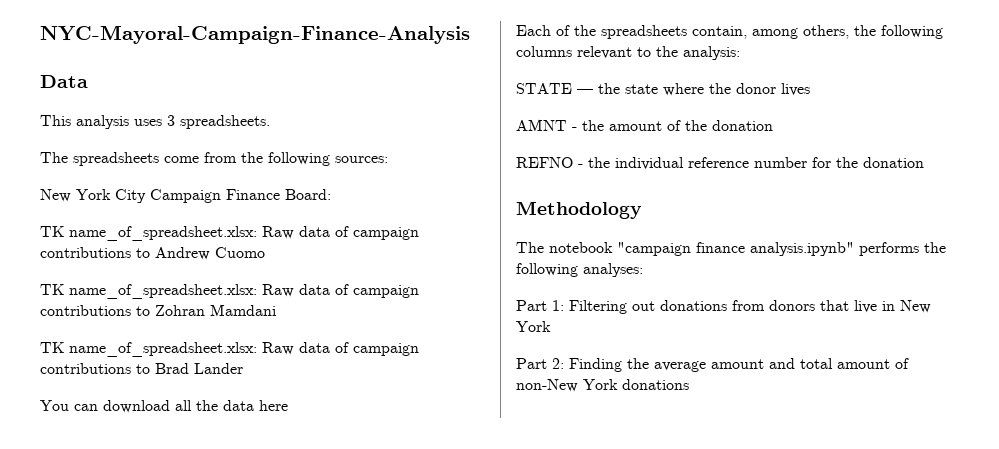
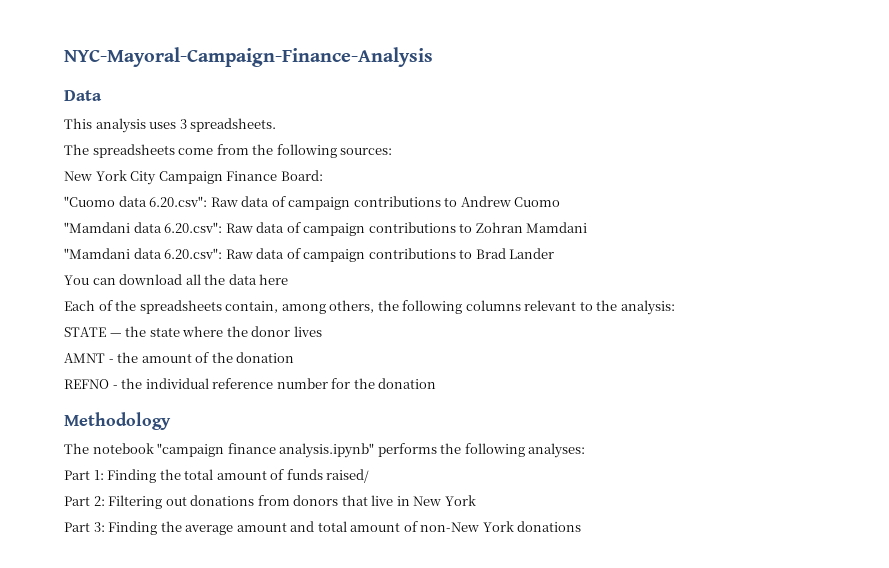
- TK name_of_spreadsheet.xlsx: Raw data of campaign contributions to Andrew Cuomo
+ "Cuomo data 6.20.csv": Raw data of campaign contributions to Andrew Cuomo
- TK name_of_spreadsheet.xlsx: Raw data of campaign contributions to Zohran Mamdani
+ "Mamdani data 6.20.csv": Raw data of campaign contributions to Zohran Mamdani
- TK name_of_spreadsheet.xlsx: Raw data of campaign contributions to Brad Lander
+ "Mamdani data 6.20.csv": Raw data of campaign contributions to Brad Lander
- Part 1: Filtering out donations from donors that live in New York
+ Part 1: Finding the total amount of funds raised/
+ Part 2: Filtering out donations from donors that live in New York
- Part 2: Finding the average amount and total amount of non-New York donations
+ Part 3: Finding the average amount and total amount of non-New York donations

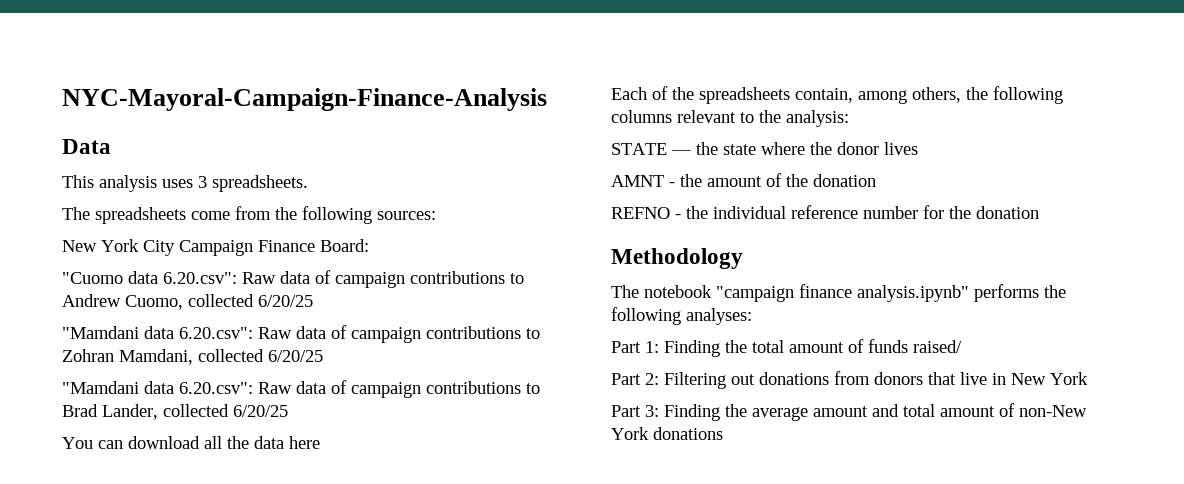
- "Cuomo data 6.20.csv": Raw data of campaign contributions to Andrew Cuomo
+ "Cuomo data 6.20.csv": Raw data of campaign contributions to Andrew Cuomo, collected 6/20/25
- "Mamdani data 6.20.csv": Raw data of campaign contributions to Zohran Mamdani
+ "Mamdani data 6.20.csv": Raw data of campaign contributions to Zohran Mamdani, collected 6/20/25
- "Mamdani data 6.20.csv": Raw data of campaign contributions to Brad Lander
+ "Mamdani data 6.20.csv": Raw data of campaign contributions to Brad Lander, collected 6/20/25

